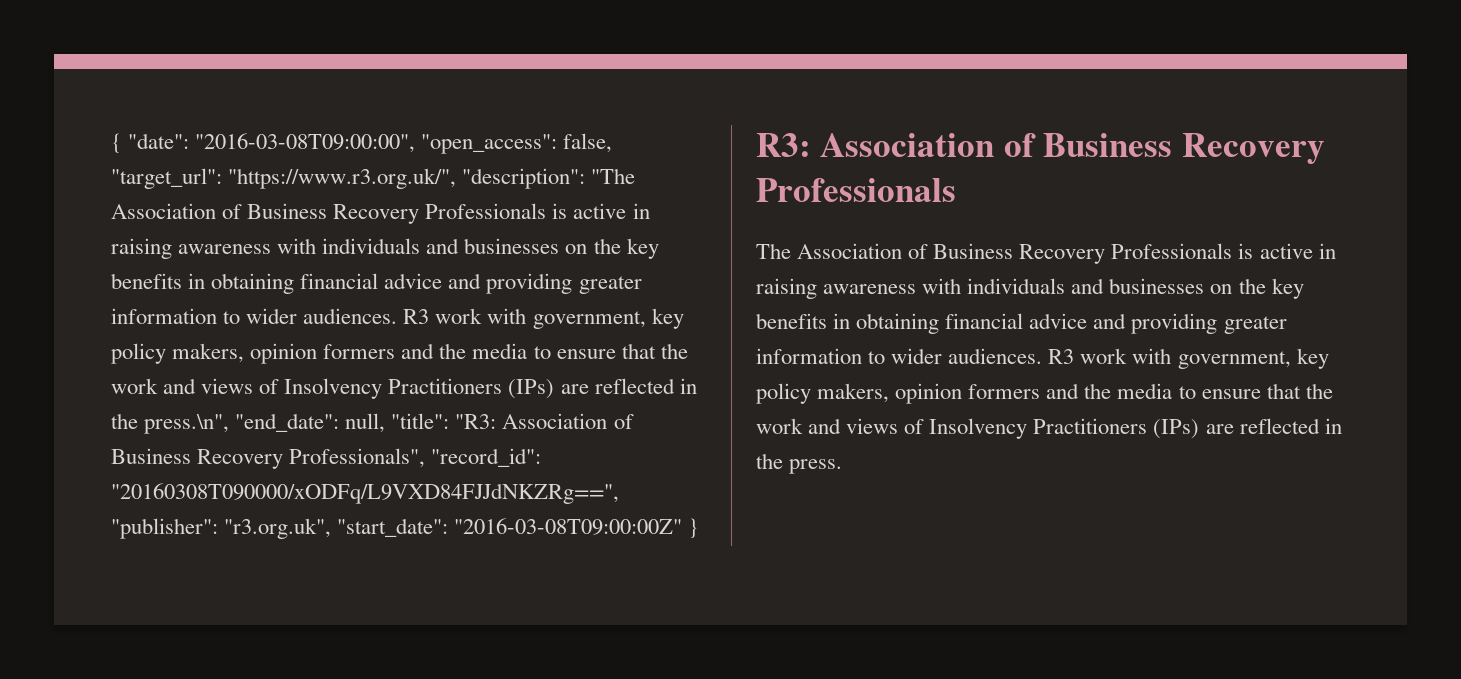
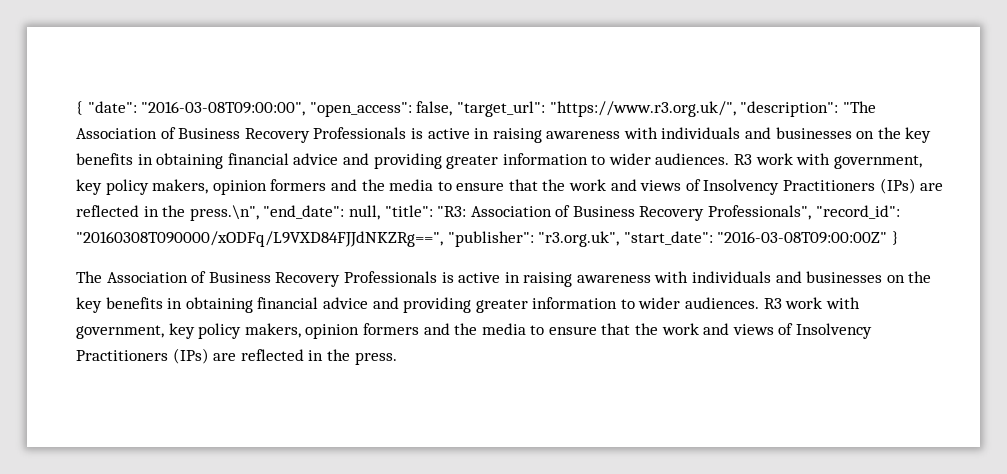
- R3: Association of Business Recovery Professionals

